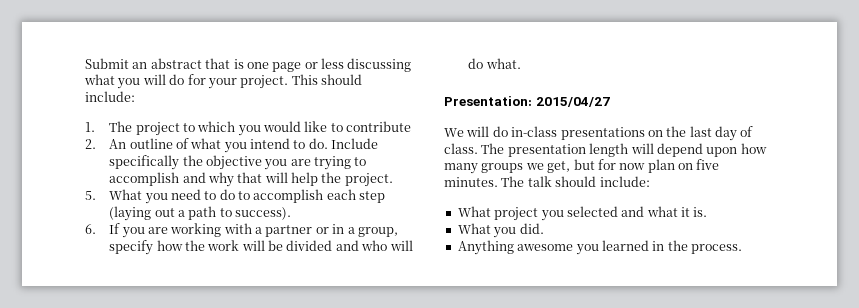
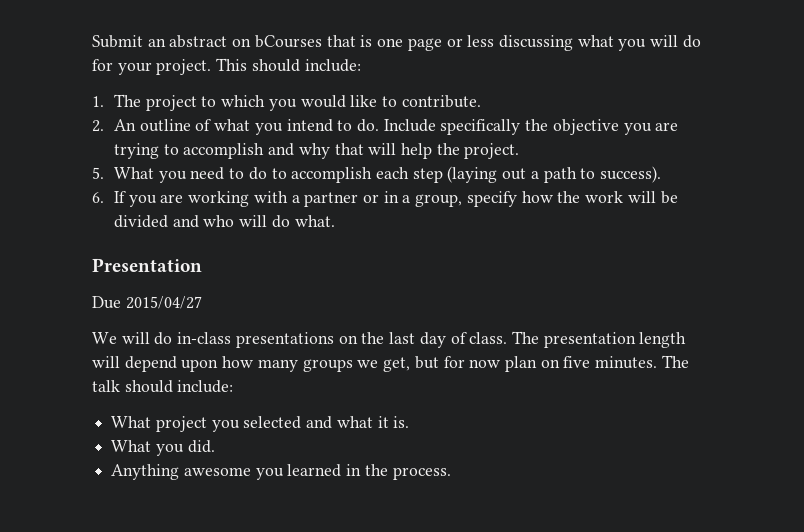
- Submit an abstract that is one page or less discussing what you will do for your project.
+ Submit an abstract on bCourses that is one page or less discussing what you will do for your project.
- 1. The project to which you would like to contribute
+ 1. The project to which you would like to contribute.
- Presentation: 2015/04/27
+ Presentation
+ Due 2015/04/27

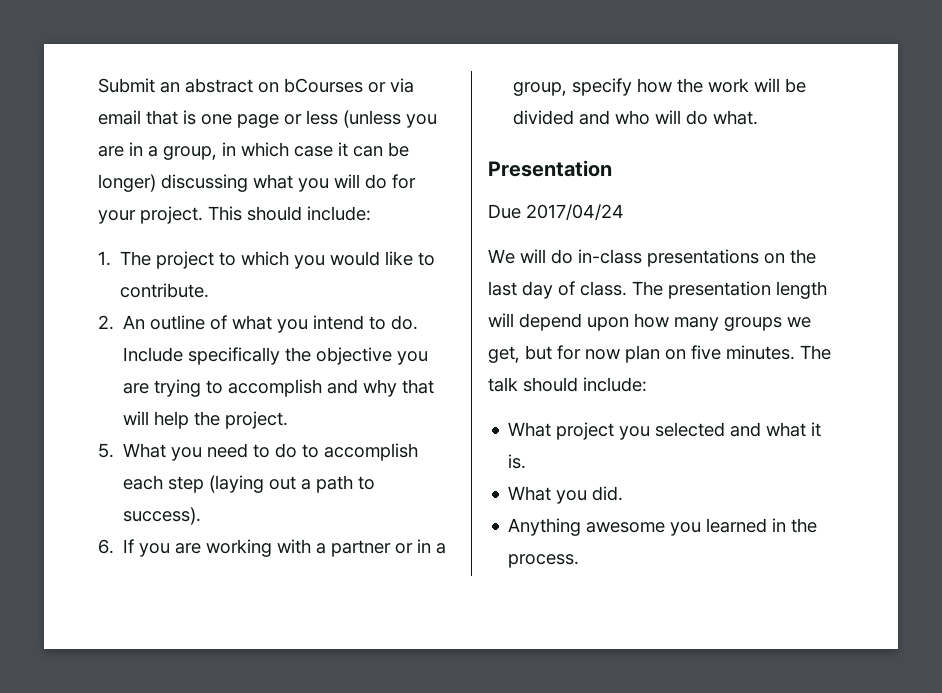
- Submit an abstract on bCourses that is one page or less discussing what you will do for your project.
+ Submit an abstract on bCourses or via email that is one page or less (unless you are in a group, in which case it can be longer) discussing what you will do for your project.
- Due 2015/04/27
+ Due 2017/04/24

